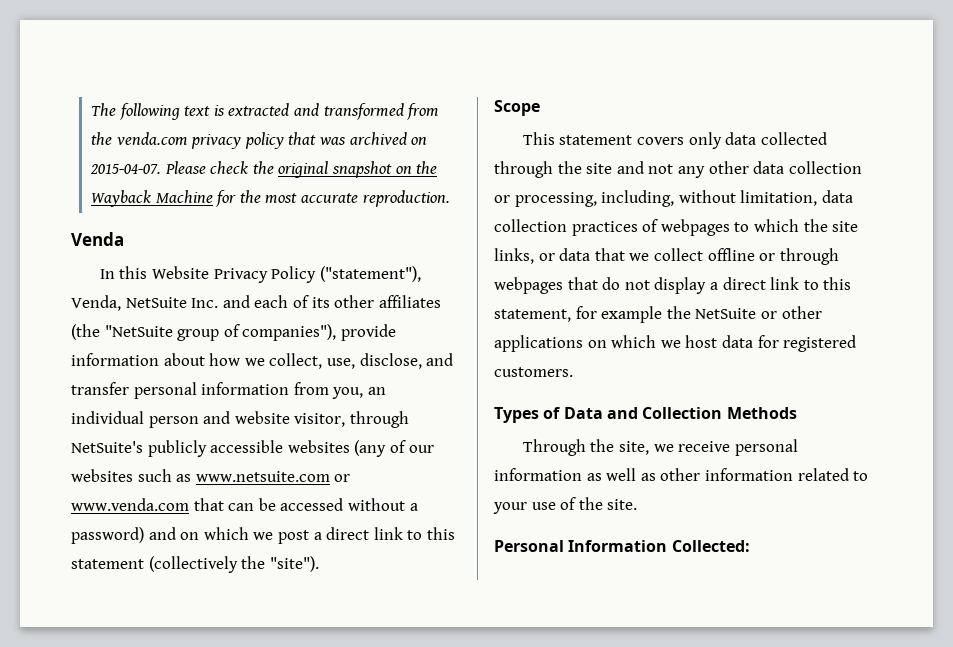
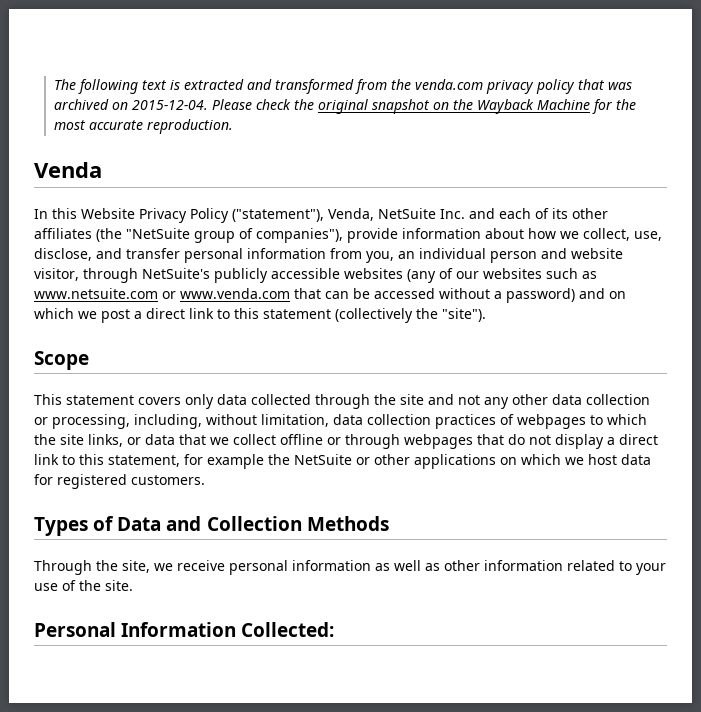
- The following text is extracted and transformed from the venda.com privacy policy that was archived on 2015-04-07.
+ The following text is extracted and transformed from the venda.com privacy policy that was archived on 2015-12-04.

